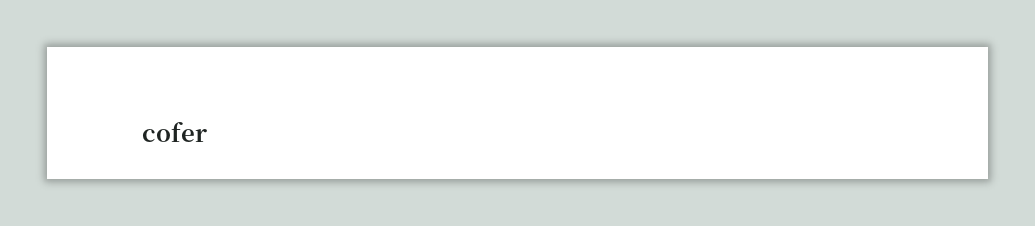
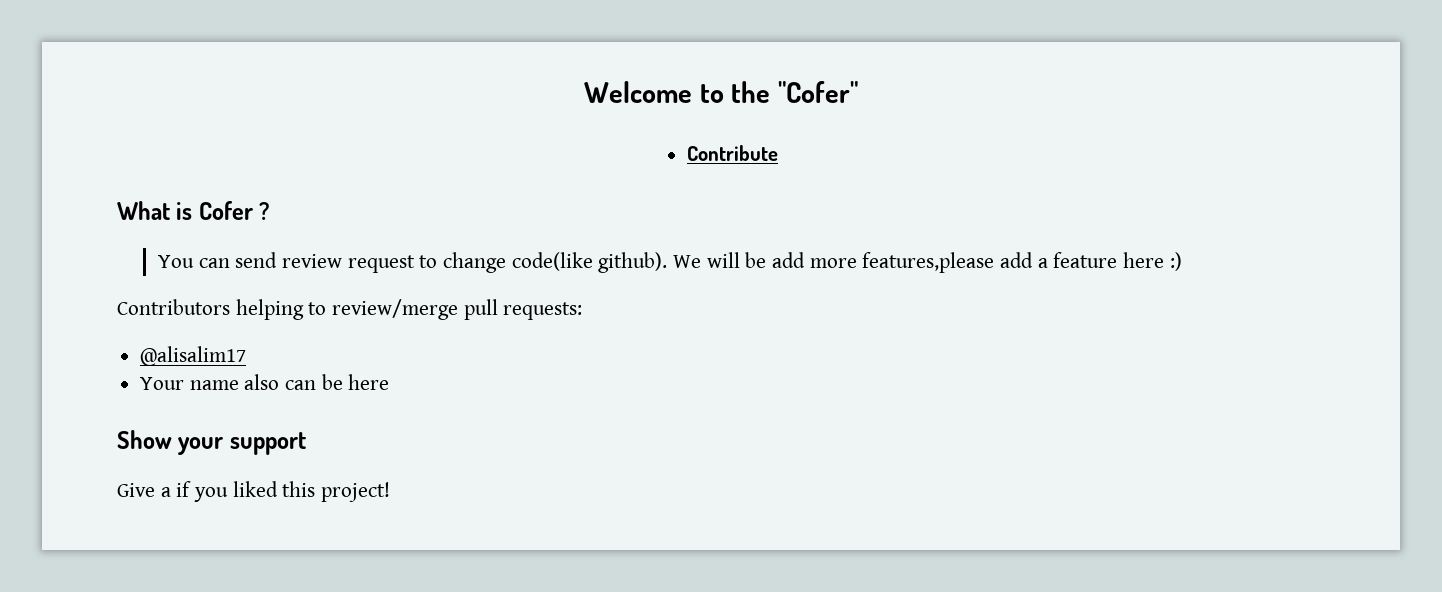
- cofer
+ Welcome to the "Cofer"
+ Contribute
+ What is Cofer ?
+ You can send review request to change code(like github). We will be add more features,please add a feature here :)
+ Contributors helping to review/merge pull requests:
+ @alisalim17
+ Your name also can be here
+ Show your support
+ Give a if you liked this project!

